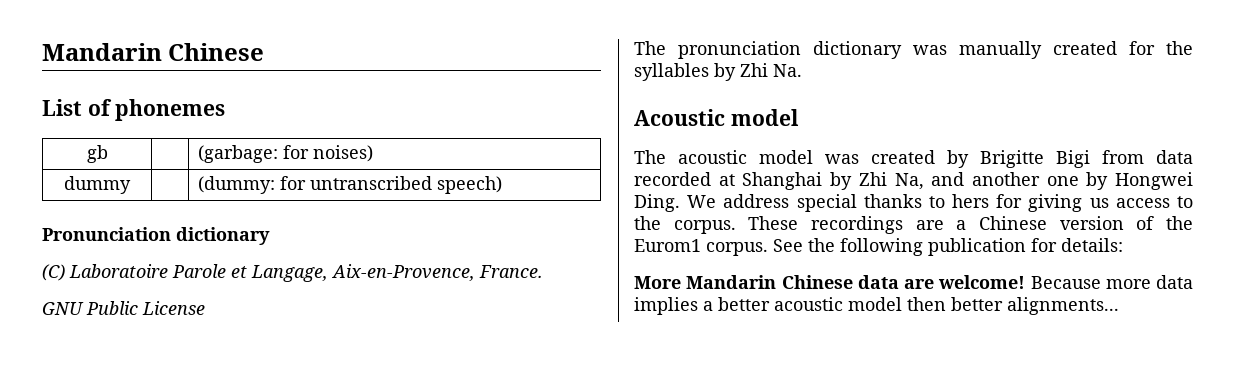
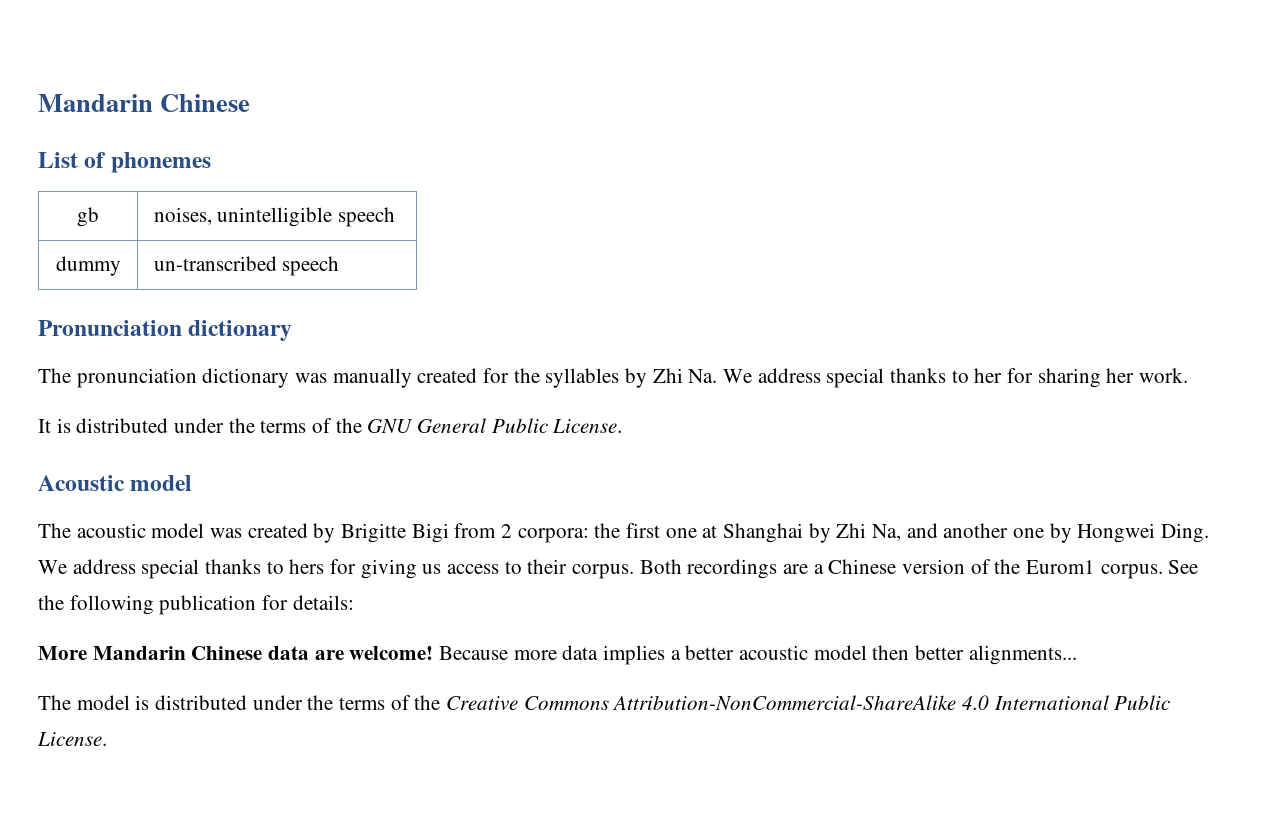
- gb | | (garbage: for noises)
- dummy | | (dummy: for untranscribed speech)
+ gb | noises, unintelligible speech
+ dummy | un-transcribed speech
  Pronunciation dictionary
- (C) Laboratoire Parole et Langage, Aix-en-Provence, France.
- GNU Public License
- The pronunciation dictionary was manually created for the syllables by Zhi Na.
+ The pronunciation dictionary was manually created for the syllables by Zhi Na. We address special thanks to her for sharing her work.
+ It is distributed under the terms of the GNU General Public License.
- The acoustic model was created by Brigitte Bigi from data recorded at Shanghai by Zhi Na, and another one by Hongwei Ding.
+ The acoustic model was created by Brigitte Bigi from 2 corpora: the first one at Shanghai by Zhi Na, and another one by Hongwei Ding.
- We address special thanks to hers for giving us access to the corpus. These recordings are a Chinese version of the Eurom1 corpus.
+ We address special thanks to hers for giving us access to their corpus. Both recordings are a Chinese version of the Eurom1 corpus.
+ The model is distributed under the terms of the Creative Commons Attribution-NonCommercial-ShareAlike 4.0 International Public License.

